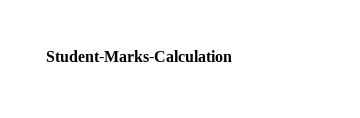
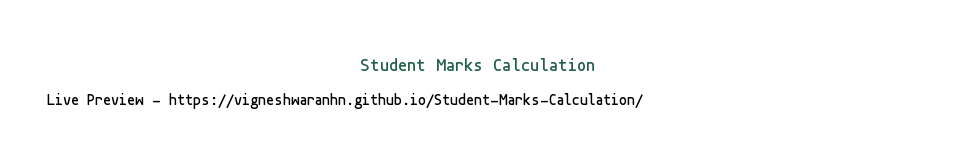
- Student-Marks-Calculation
+ Student Marks Calculation
+ Live Preview - https://vigneshwaranhn.github.io/Student-Marks-Calculation/

